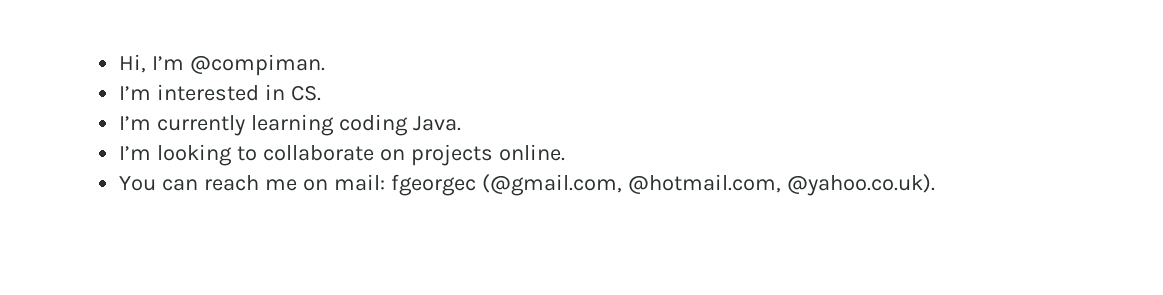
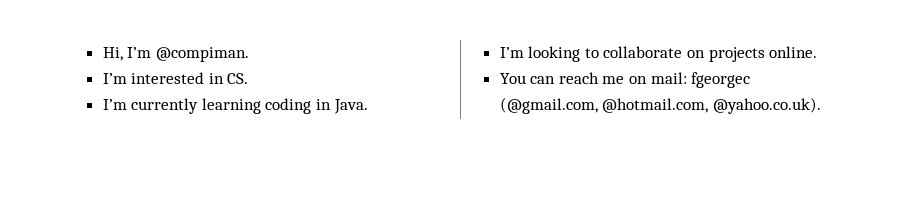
- I’m currently learning coding Java.
+ I’m currently learning coding in Java.

